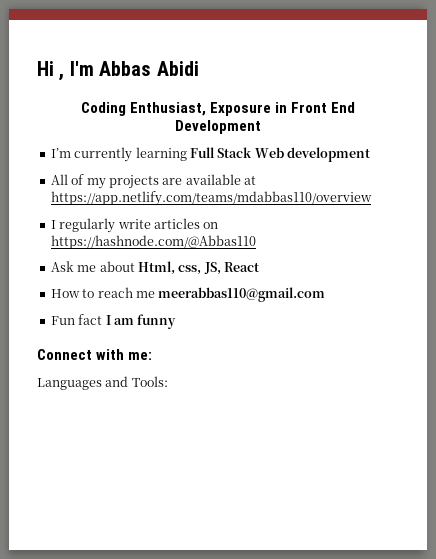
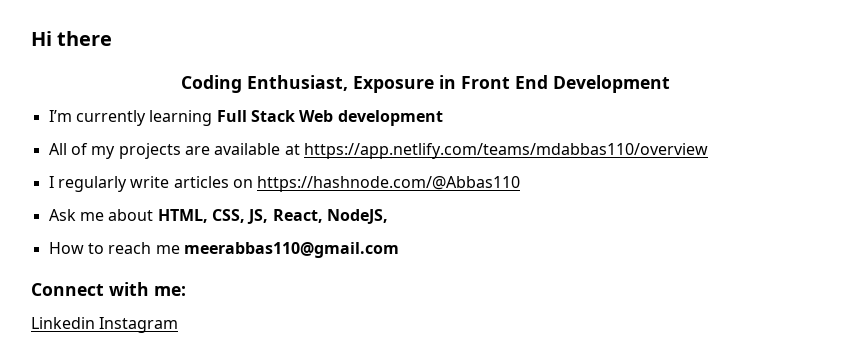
- Hi , I'm Abbas Abidi
+ Hi there
- Ask me about Html, css, JS, React
+ Ask me about HTML, CSS, JS, React, NodeJS,
- Fun fact I am funny
- Languages and Tools:
+ Linkedin Instagram

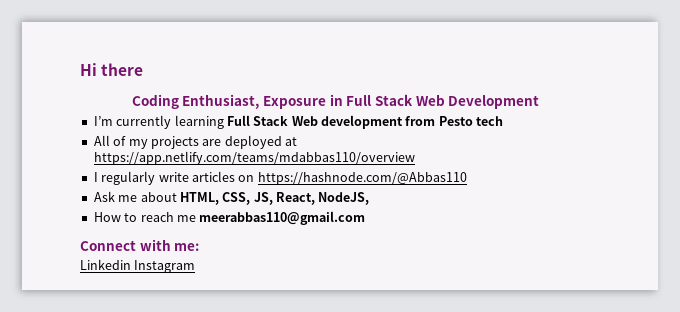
- Coding Enthusiast, Exposure in Front End Development
+ Coding Enthusiast, Exposure in Full Stack Web Development
- I’m currently learning Full Stack Web development
+ I’m currently learning Full Stack Web development from Pesto tech
- All of my projects are available at https://app.netlify.com/teams/mdabbas110/overview
+ All of my projects are deployed at https://app.netlify.com/teams/mdabbas110/overview

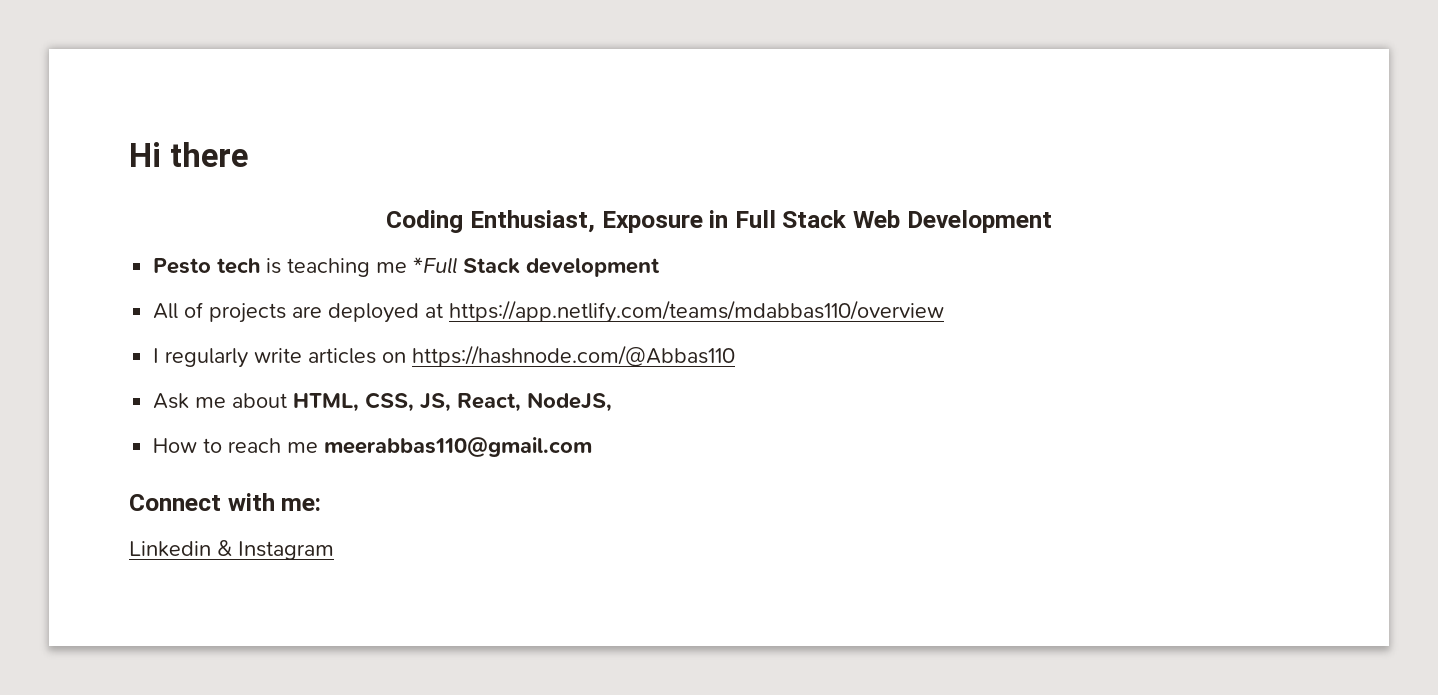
- I’m currently learning Full Stack Web development from Pesto tech
+ Pesto tech is teaching me *Full Stack development
- All of my projects are deployed at https://app.netlify.com/teams/mdabbas110/overview
+ All of projects are deployed at https://app.netlify.com/teams/mdabbas110/overview
- Linkedin Instagram
+ Linkedin & Instagram

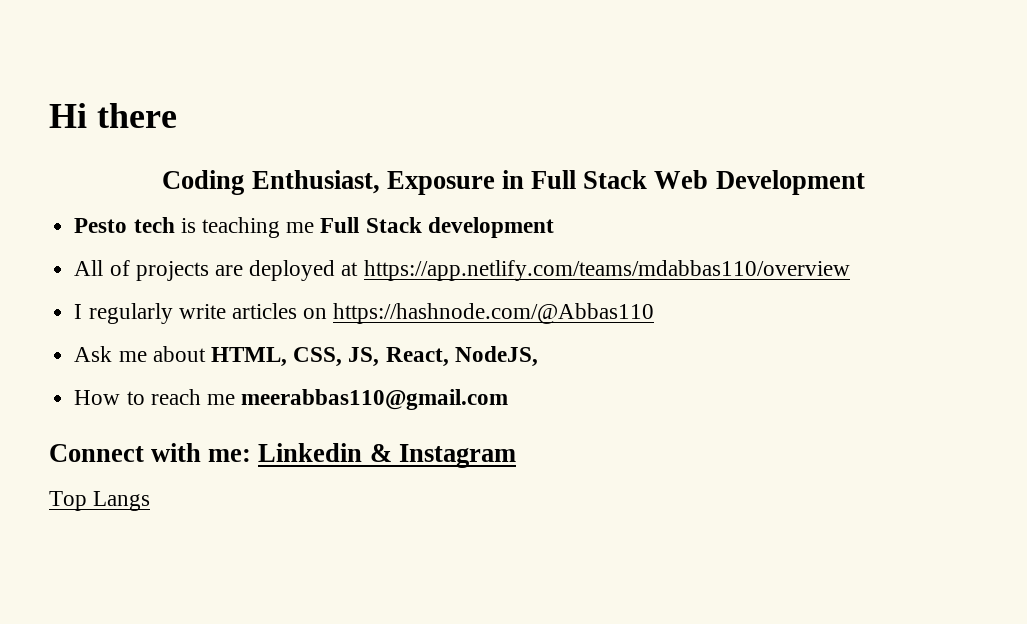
- Pesto tech is teaching me *Full Stack development
+ Pesto tech is teaching me Full Stack development
- Connect with me:
- Linkedin & Instagram
+ Connect with me: Linkedin & Instagram
+ Top Langs

